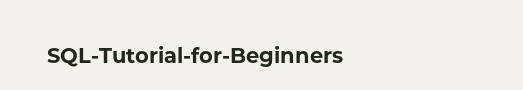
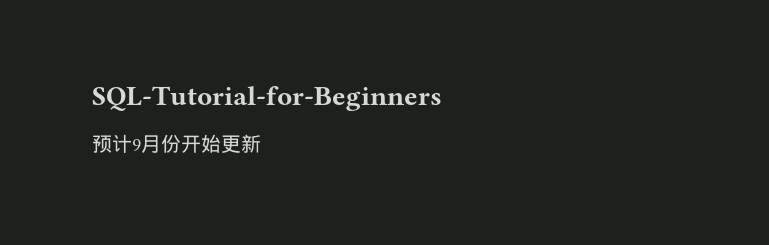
+ 预计9月份开始更新

